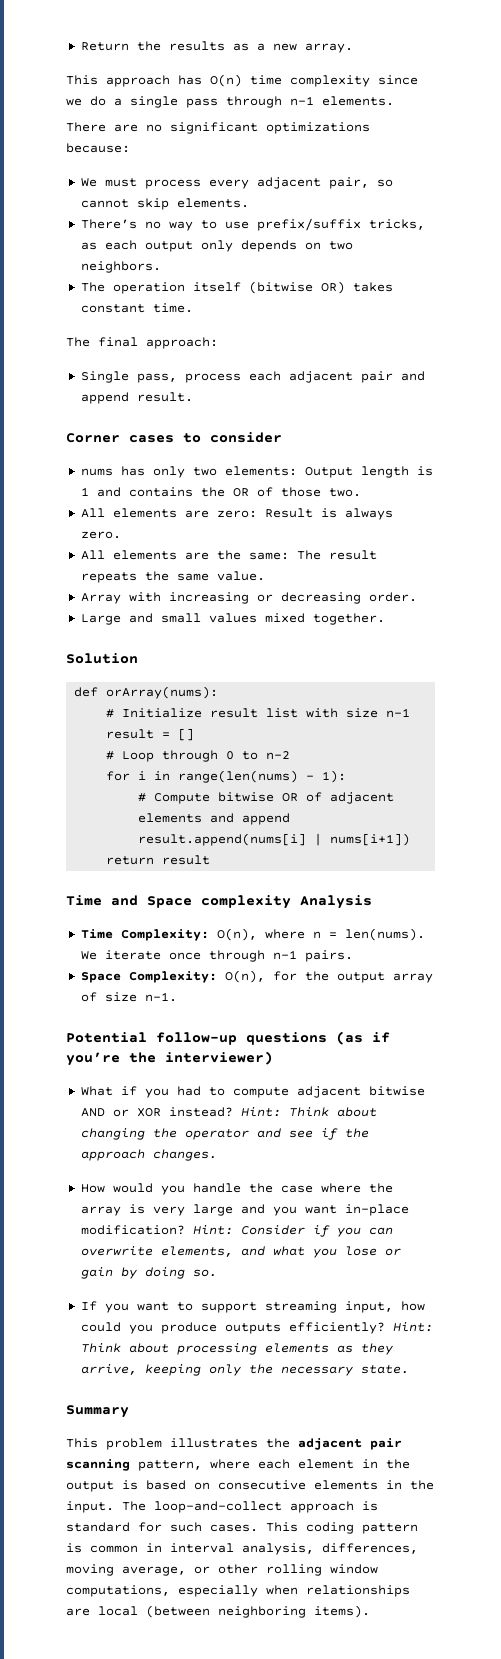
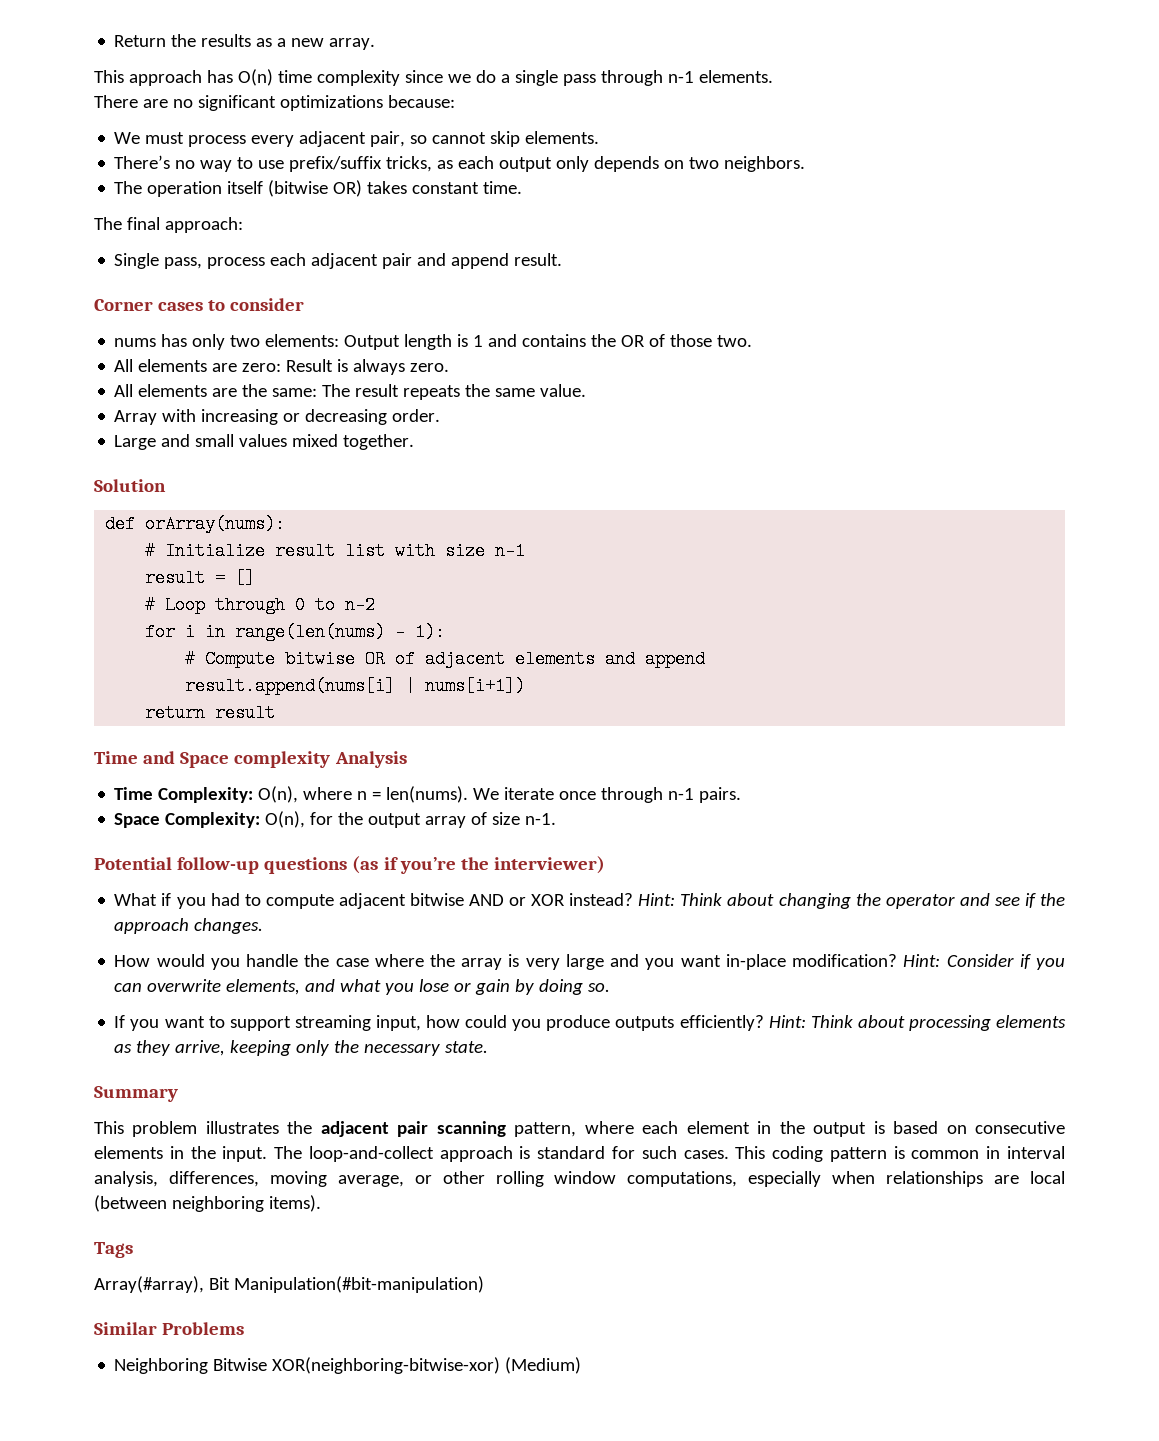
+ Tags
+ Array(#array), Bit Manipulation(#bit-manipulation)
+ Similar Problems
+ Neighboring Bitwise XOR(neighboring-bitwise-xor) (Medium)

